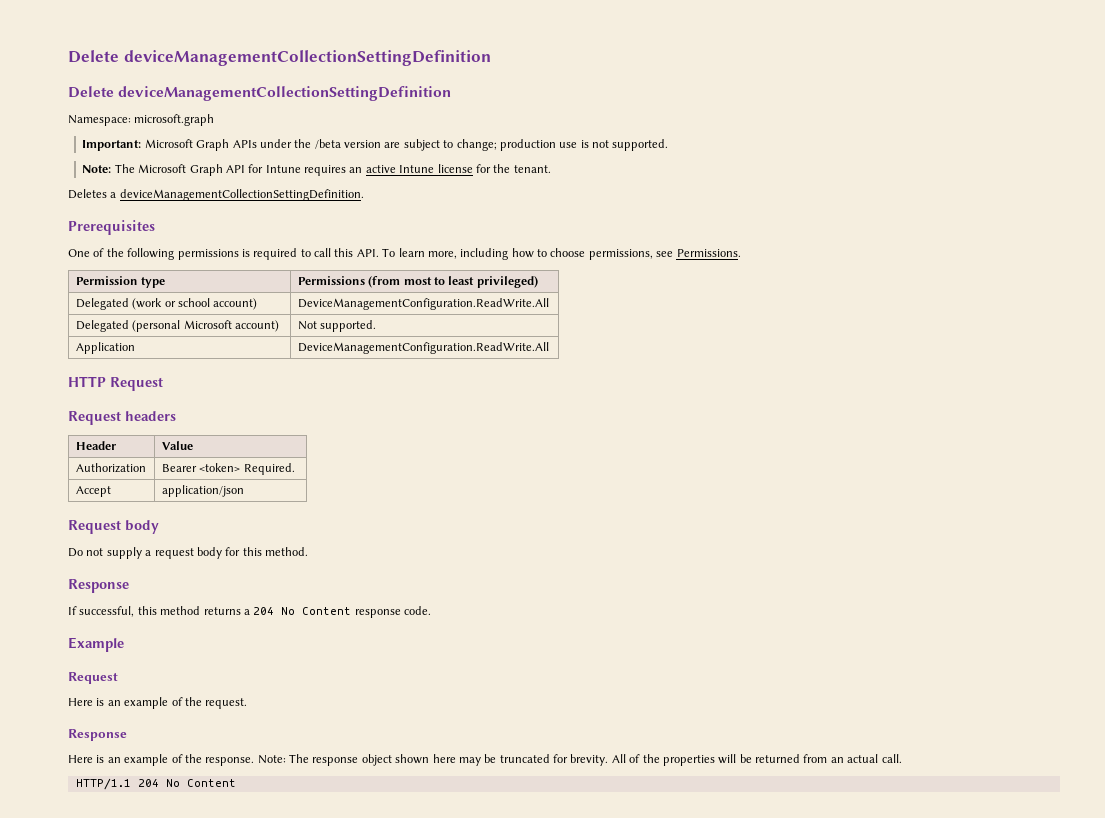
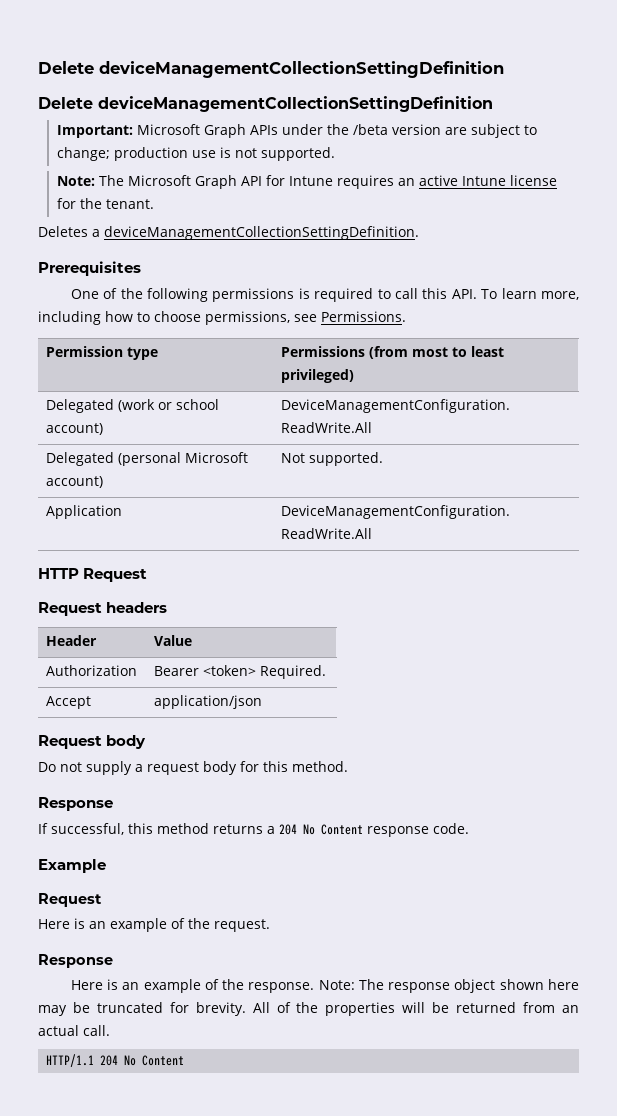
- Namespace: microsoft.graph

